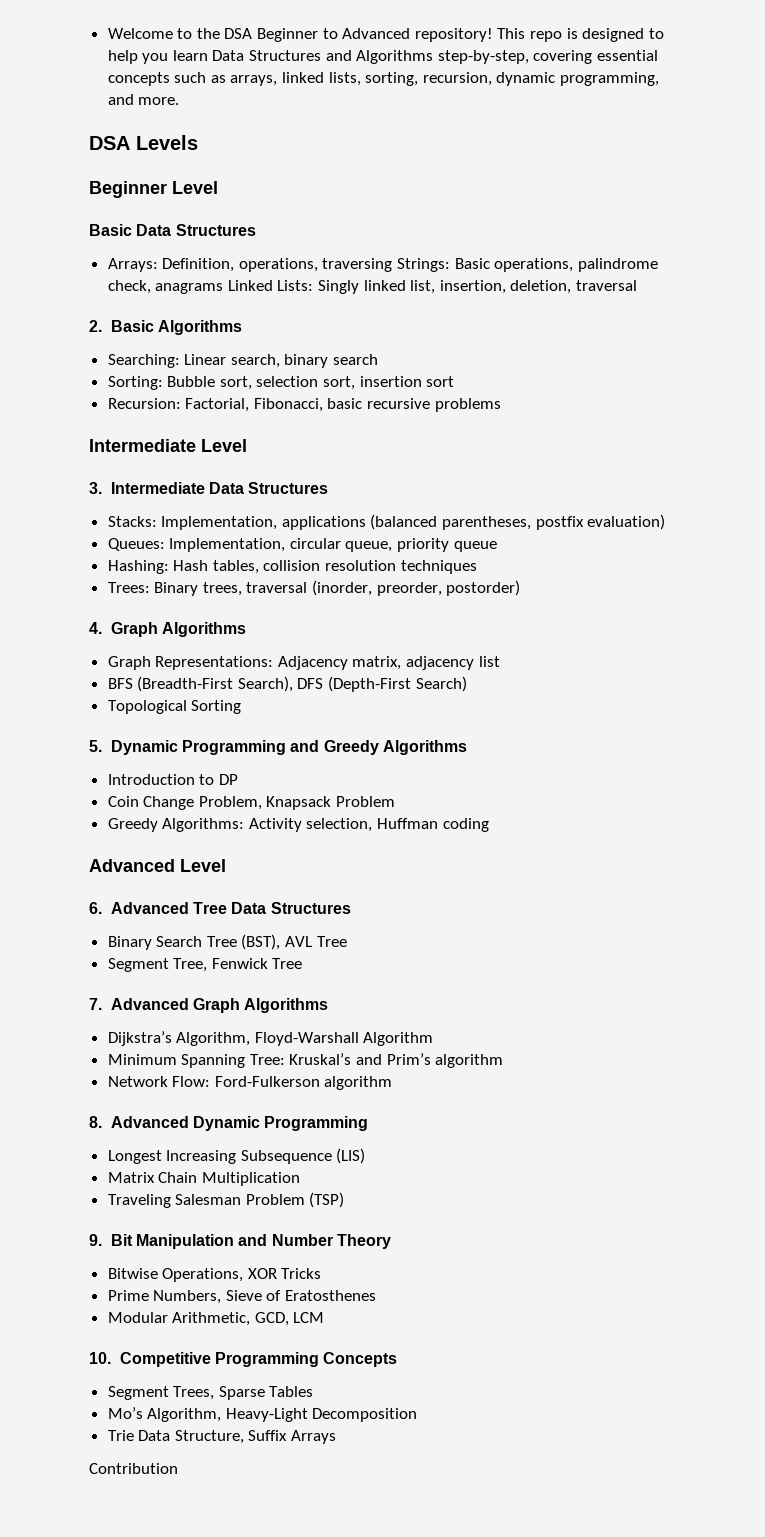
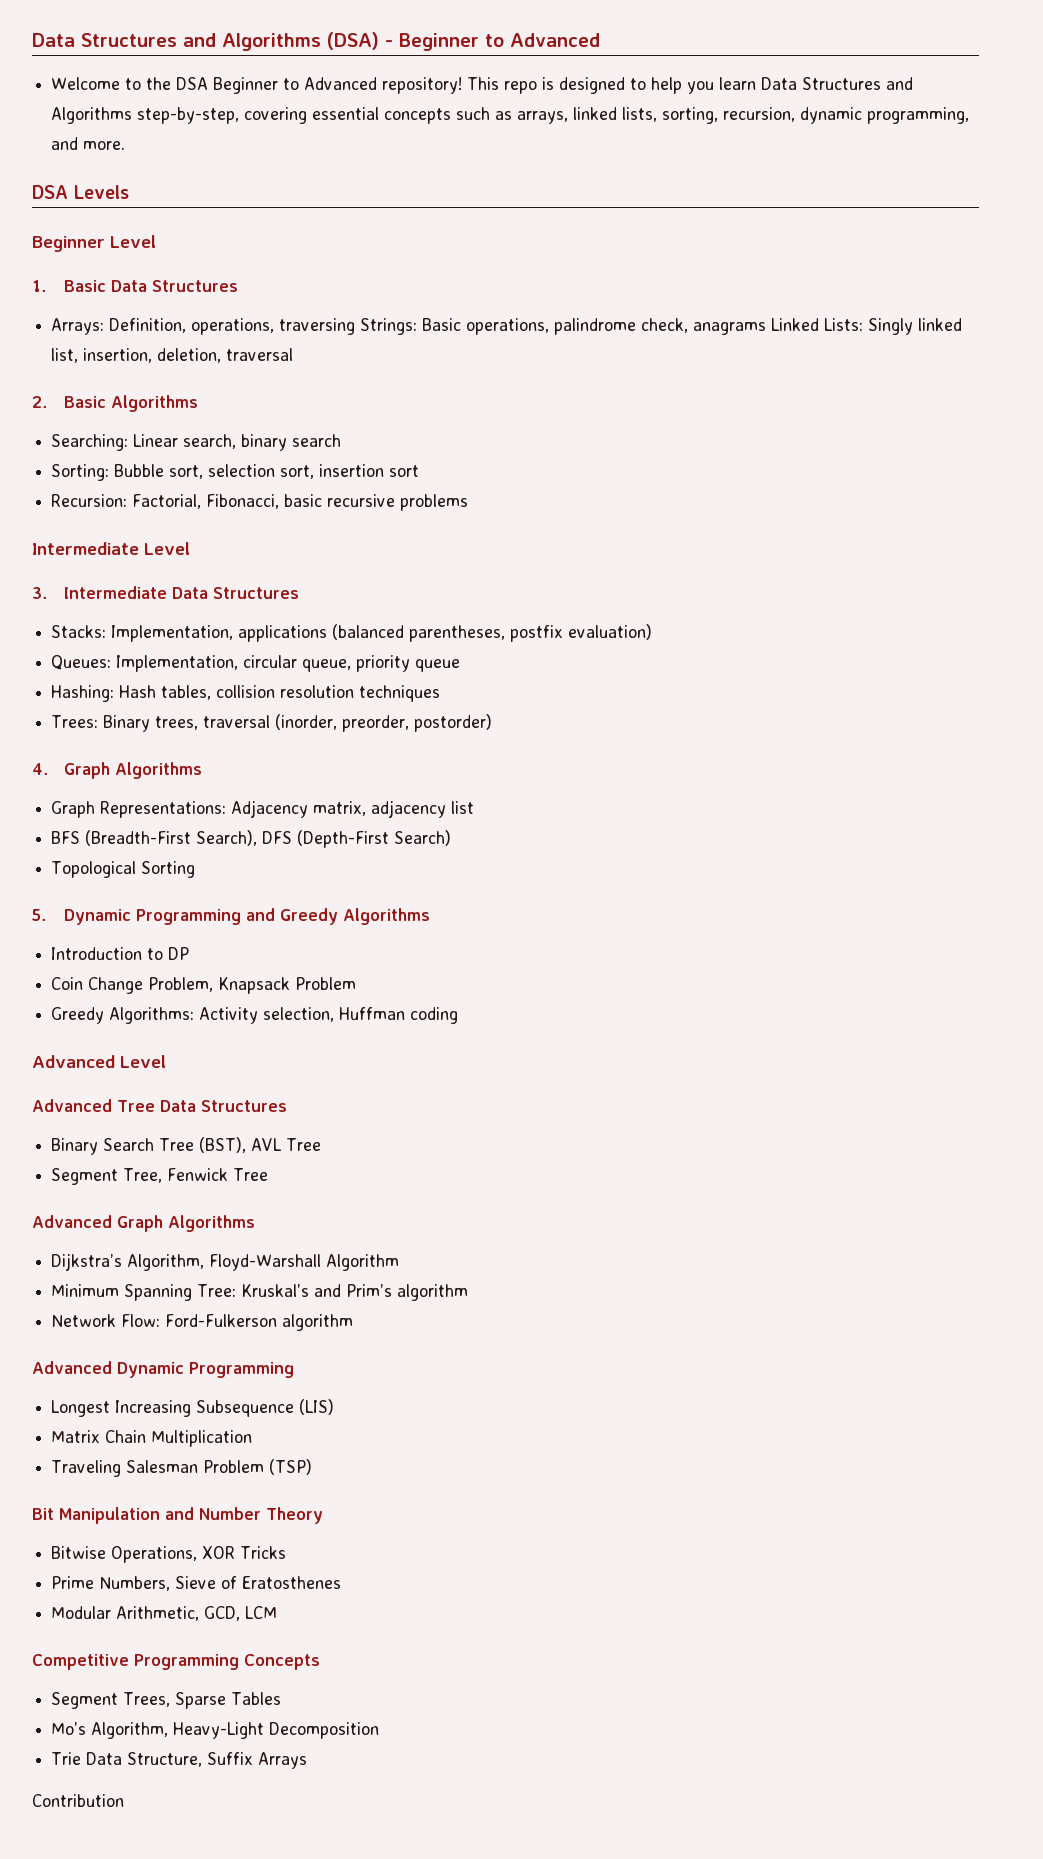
+ Data Structures and Algorithms (DSA) - Beginner to Advanced
- Basic Data Structures
+ 1. Basic Data Structures
- 6. Advanced Tree Data Structures
+ Advanced Tree Data Structures
- 7. Advanced Graph Algorithms
+ Advanced Graph Algorithms
- 8. Advanced Dynamic Programming
+ Advanced Dynamic Programming
- 9. Bit Manipulation and Number Theory
+ Bit Manipulation and Number Theory
- 10. Competitive Programming Concepts
+ Competitive Programming Concepts

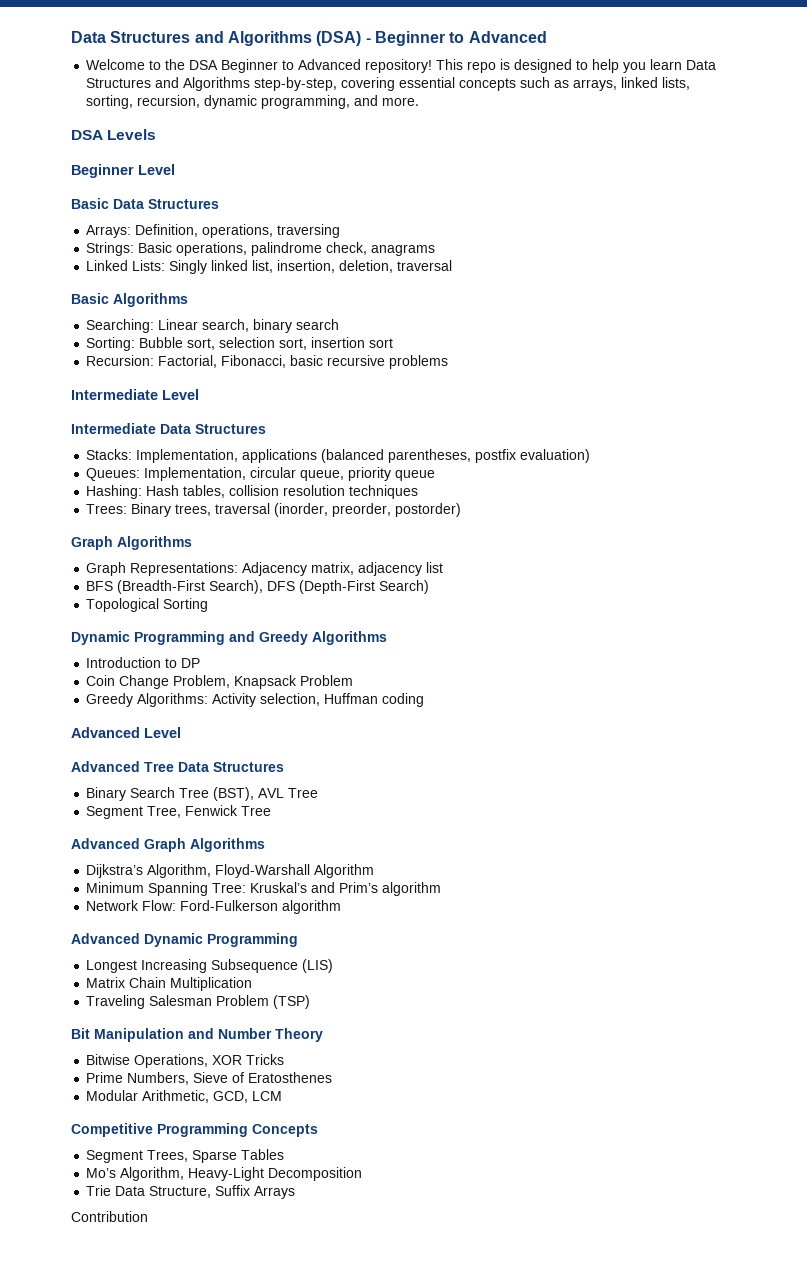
- 1. Basic Data Structures
+ Basic Data Structures
- Arrays: Definition, operations, traversing Strings: Basic operations, palindrome check, anagrams Linked Lists: Singly linked list, insertion, deletion, traversal
+ Arrays: Definition, operations, traversing
+ Strings: Basic operations, palindrome check, anagrams
+ Linked Lists: Singly linked list, insertion, deletion, traversal
- 2. Basic Algorithms
+ Basic Algorithms
- 3. Intermediate Data Structures
+ Intermediate Data Structures
  Trees: Binary trees, traversal (inorder, preorder, postorder)
- 4. Graph Algorithms
+ Graph Algorithms
- 5. Dynamic Programming and Greedy Algorithms
+ Dynamic Programming and Greedy Algorithms

